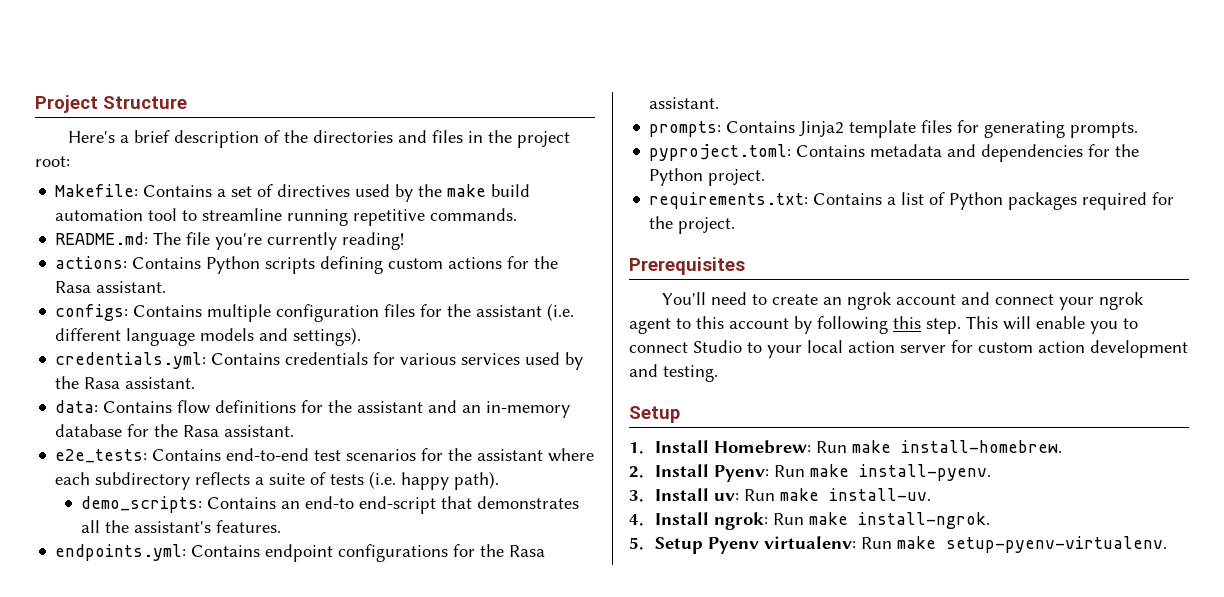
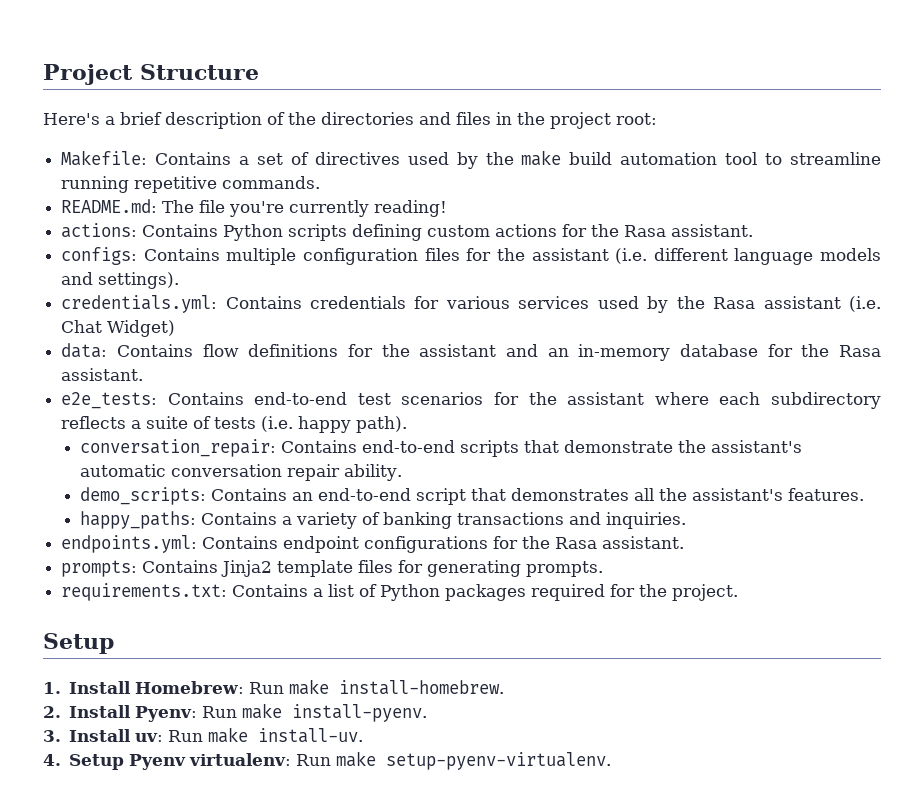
- credentials.yml: Contains credentials for various services used by the Rasa assistant.
+ credentials.yml: Contains credentials for various services used by the Rasa assistant (i.e. Chat Widget)
+ conversation_repair: Contains end-to-end scripts that demonstrate the assistant's automatic conversation repair ability.
- demo_scripts: Contains an end-to end-script that demonstrates all the assistant's features.
+ demo_scripts: Contains an end-to-end script that demonstrates all the assistant's features.
+ happy_paths: Contains a variety of banking transactions and inquiries.
- pyproject.toml: Contains metadata and dependencies for the Python project.
- Prerequisites
- You'll need to create an ngrok account and connect your ngrok agent to this account by following this step. This will enable you to connect Studio to your local action server for custom action development and testing.
- 4. Install ngrok: Run make install-ngrok.
- 5. Setup Pyenv virtualenv: Run make setup-pyenv-virtualenv.
+ 4. Setup Pyenv virtualenv: Run make setup-pyenv-virtualenv.

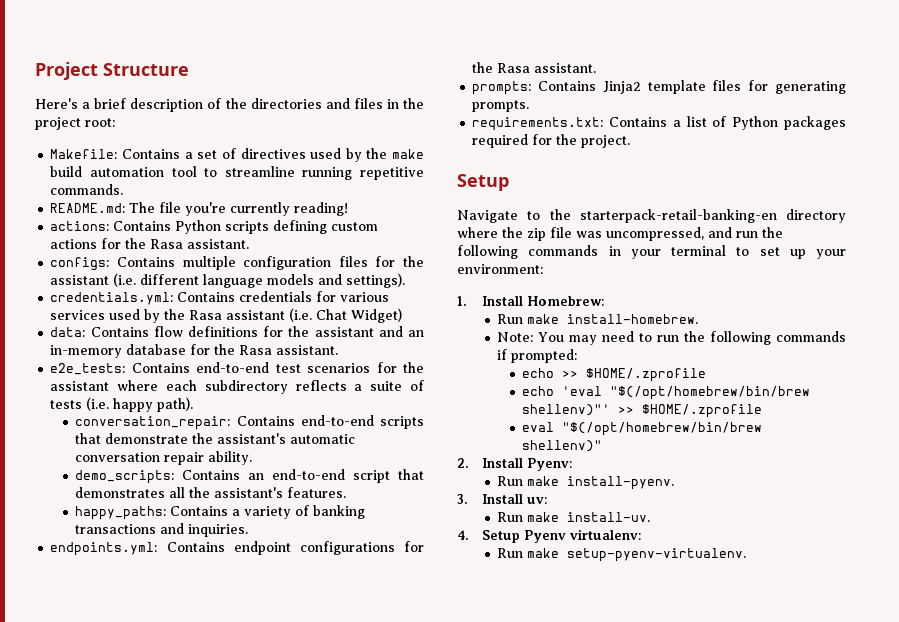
+ Navigate to the starterpack-retail-banking-en directory where the zip file was uncompressed, and run the following commands in your terminal to set up your environment:
- 1. Install Homebrew: Run make install-homebrew.
+ 1. Install Homebrew:
+ Run make install-homebrew.
+ Note: You may need to run the following commands if prompted:
+ echo >> $HOME/.zprofile
+ echo 'eval "$(/opt/homebrew/bin/brew shellenv)"' >> $HOME/.zprofile
+ eval "$(/opt/homebrew/bin/brew shellenv)"
- 2. Install Pyenv: Run make install-pyenv.
+ 2. Install Pyenv:
+ Run make install-pyenv.
- 3. Install uv: Run make install-uv.
+ 3. Install uv:
+ Run make install-uv.
- 4. Setup Pyenv virtualenv: Run make setup-pyenv-virtualenv.
+ 4. Setup Pyenv virtualenv:
+ Run make setup-pyenv-virtualenv.

